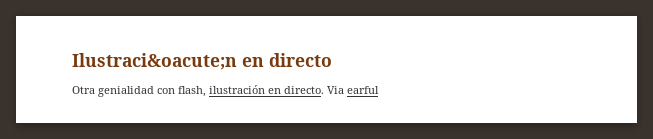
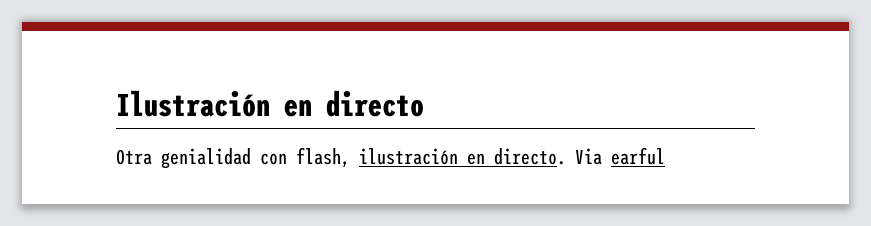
- Ilustraci&oacute;n en directo
+ Ilustración en directo

